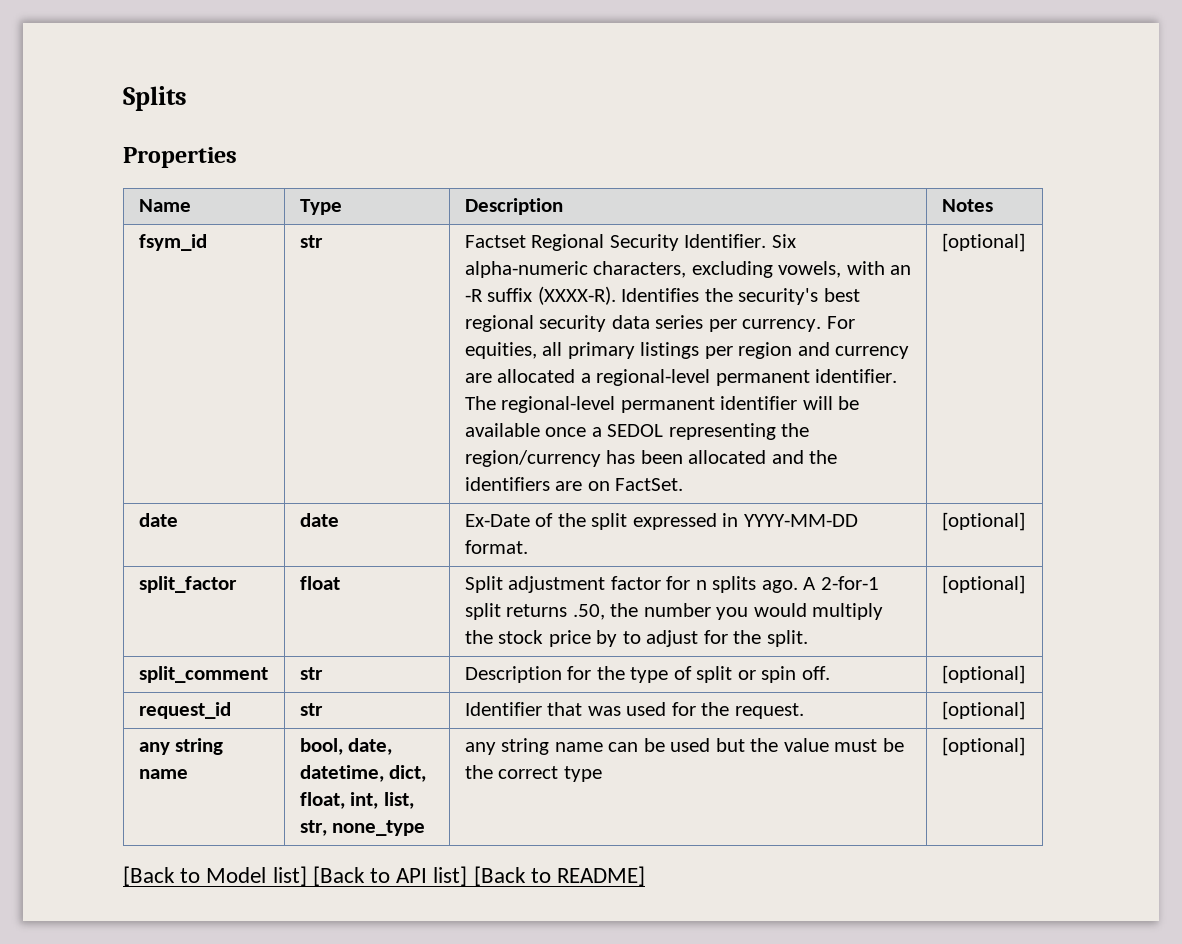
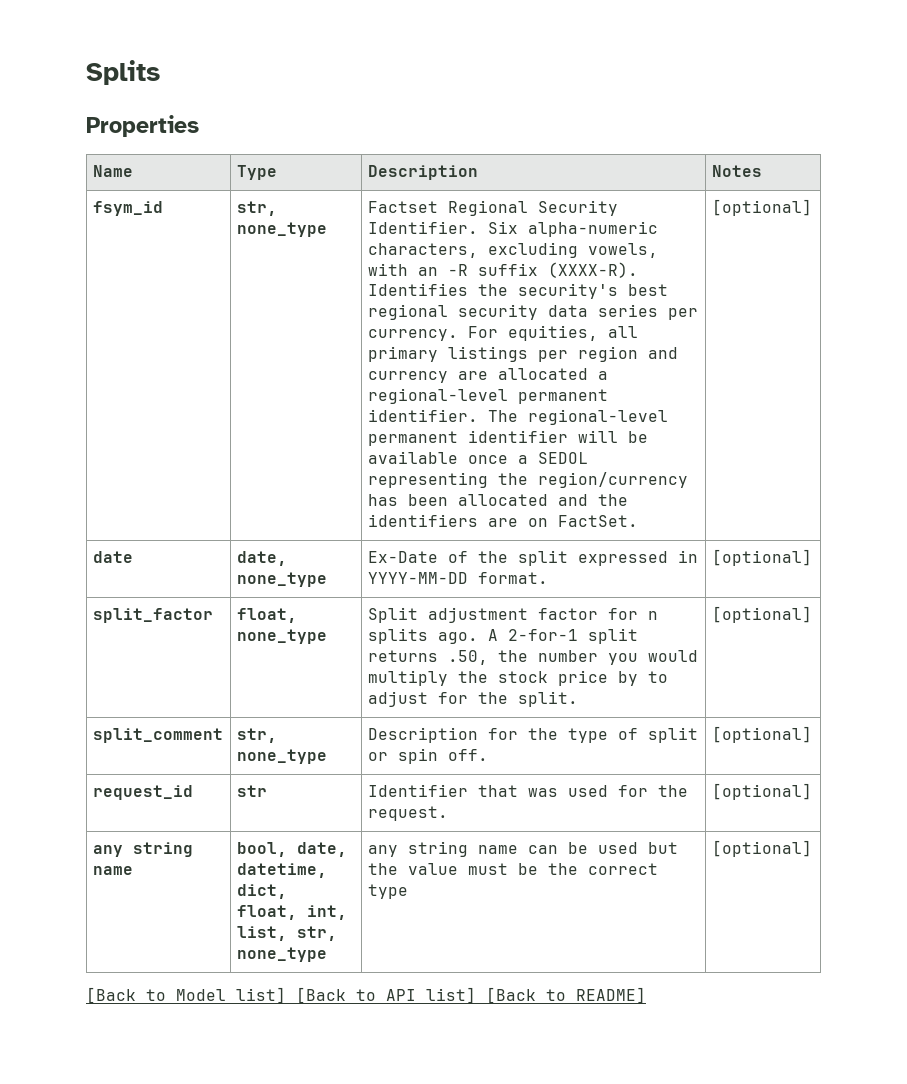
- fsym_id | str
+ fsym_id | str, none_type
- date | date | Ex-Date of the split expressed in YYYY-MM-DD format. | [optional]
+ date | date, none_type | Ex-Date of the split expressed in YYYY-MM-DD format. | [optional]
- split_factor | float | Split adjustment factor for n splits ago. A 2-for-1 split returns .50, the number you would multiply the stock price by to adjust for the split. | [optional]
+ split_factor | float, none_type | Split adjustment factor for n splits ago. A 2-for-1 split returns .50, the number you would multiply the stock price by to adjust for the split. | [optional]
- split_comment | str | Description for the type of split or spin off. | [optional]
+ split_comment | str, none_type | Description for the type of split or spin off. | [optional]

